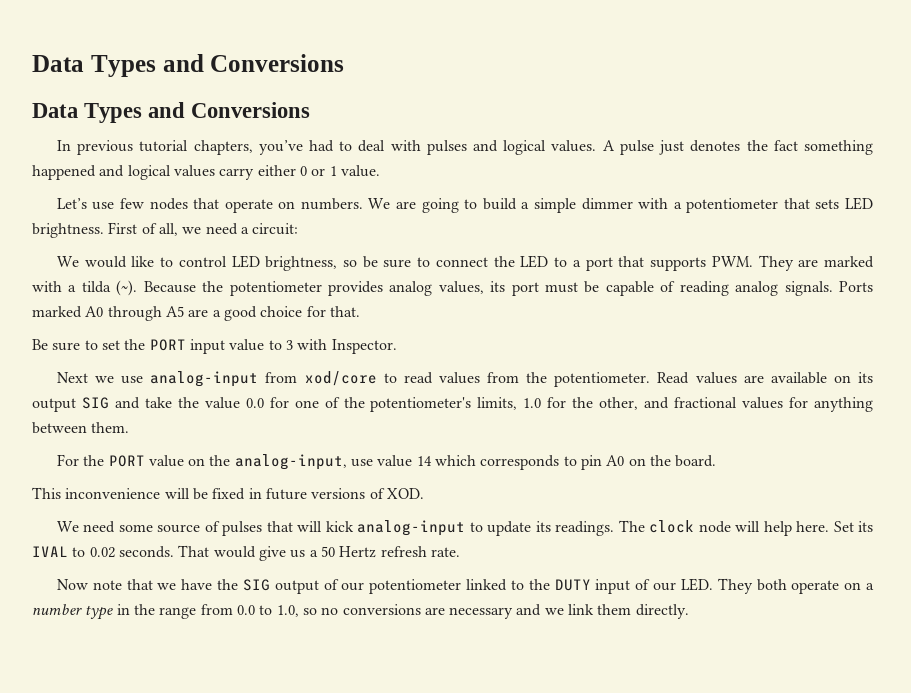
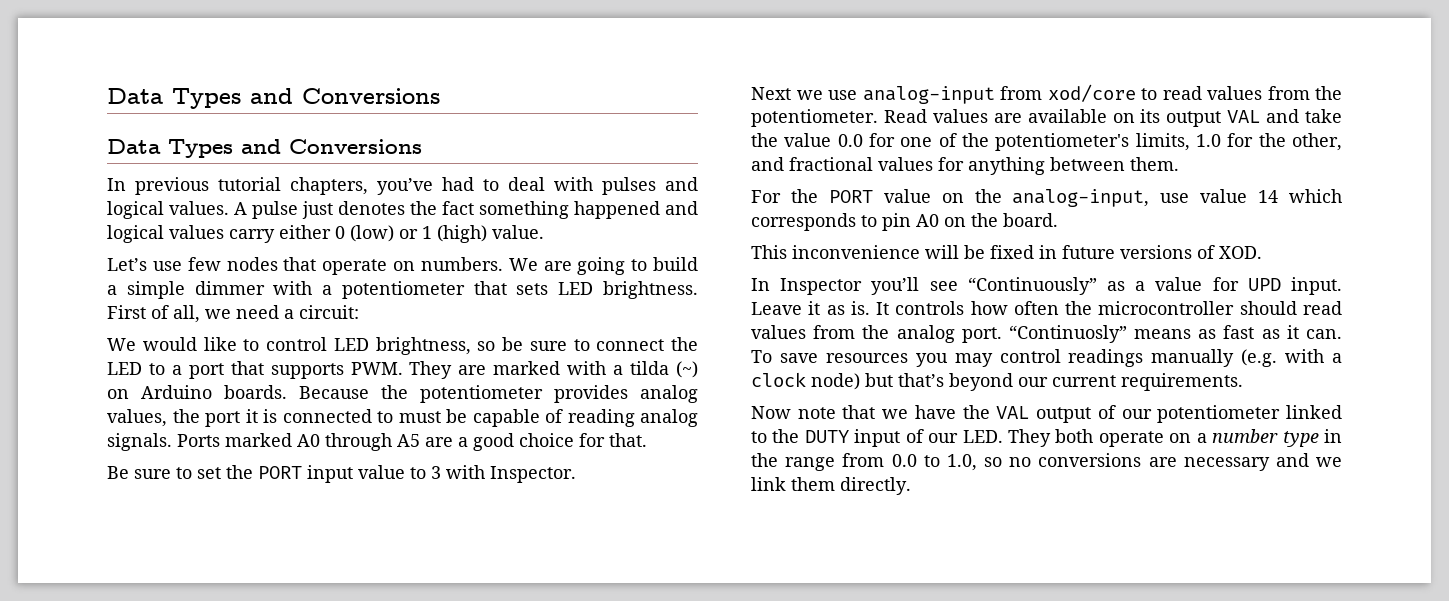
- A pulse just denotes the fact something happened and logical values carry either 0 or 1 value.
+ A pulse just denotes the fact something happened and logical values carry either 0 (low) or 1 (high) value.
- We would like to control LED brightness, so be sure to connect the LED to a port that supports PWM. They are marked with a tilda (~).
+ We would like to control LED brightness, so be sure to connect the LED to a port that supports PWM. They are marked with a tilda (~) on Arduino boards.
- Because the potentiometer provides analog values, its port must be capable of reading analog signals.
+ Because the potentiometer provides analog values, the port it is connected to must be capable of reading analog signals.
- Read values are available on its output SIG and take the value 0.0 for one of the potentiometer's limits, 1.0 for the other, and fractional values for anything between them.
+ Read values are available on its output VAL and take the value 0.0 for one of the potentiometer's limits, 1.0 for the other, and fractional values for anything between them.
- We need some source of pulses that will kick analog-input to update its readings. The clock node will help here. Set its IVAL to 0.02 seconds. That would give us a 50 Hertz refresh rate.
+ In Inspector you’ll see “Continuously” as a value for UPD input. Leave it as is. It controls how often the microcontroller should read values from the analog port. “Continuosly” means as fast as it can. To save resources you may control readings manually (e.g. with a clock node) but that’s beyond our current requirements.
- Now note that we have the SIG output of our potentiometer linked to the DUTY input of our LED. They both operate on a number type in the range from 0.0 to 1.0, so no conversions are necessary and we link them directly.
+ Now note that we have the VAL output of our potentiometer linked to the DUTY input of our LED. They both operate on a number type in the range from 0.0 to 1.0, so no conversions are necessary and we link them directly.

